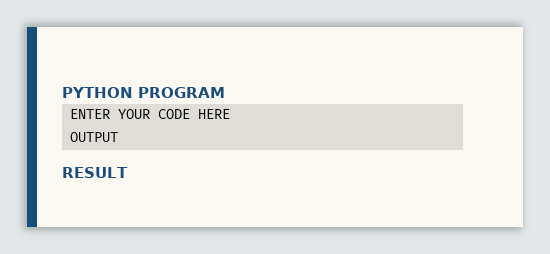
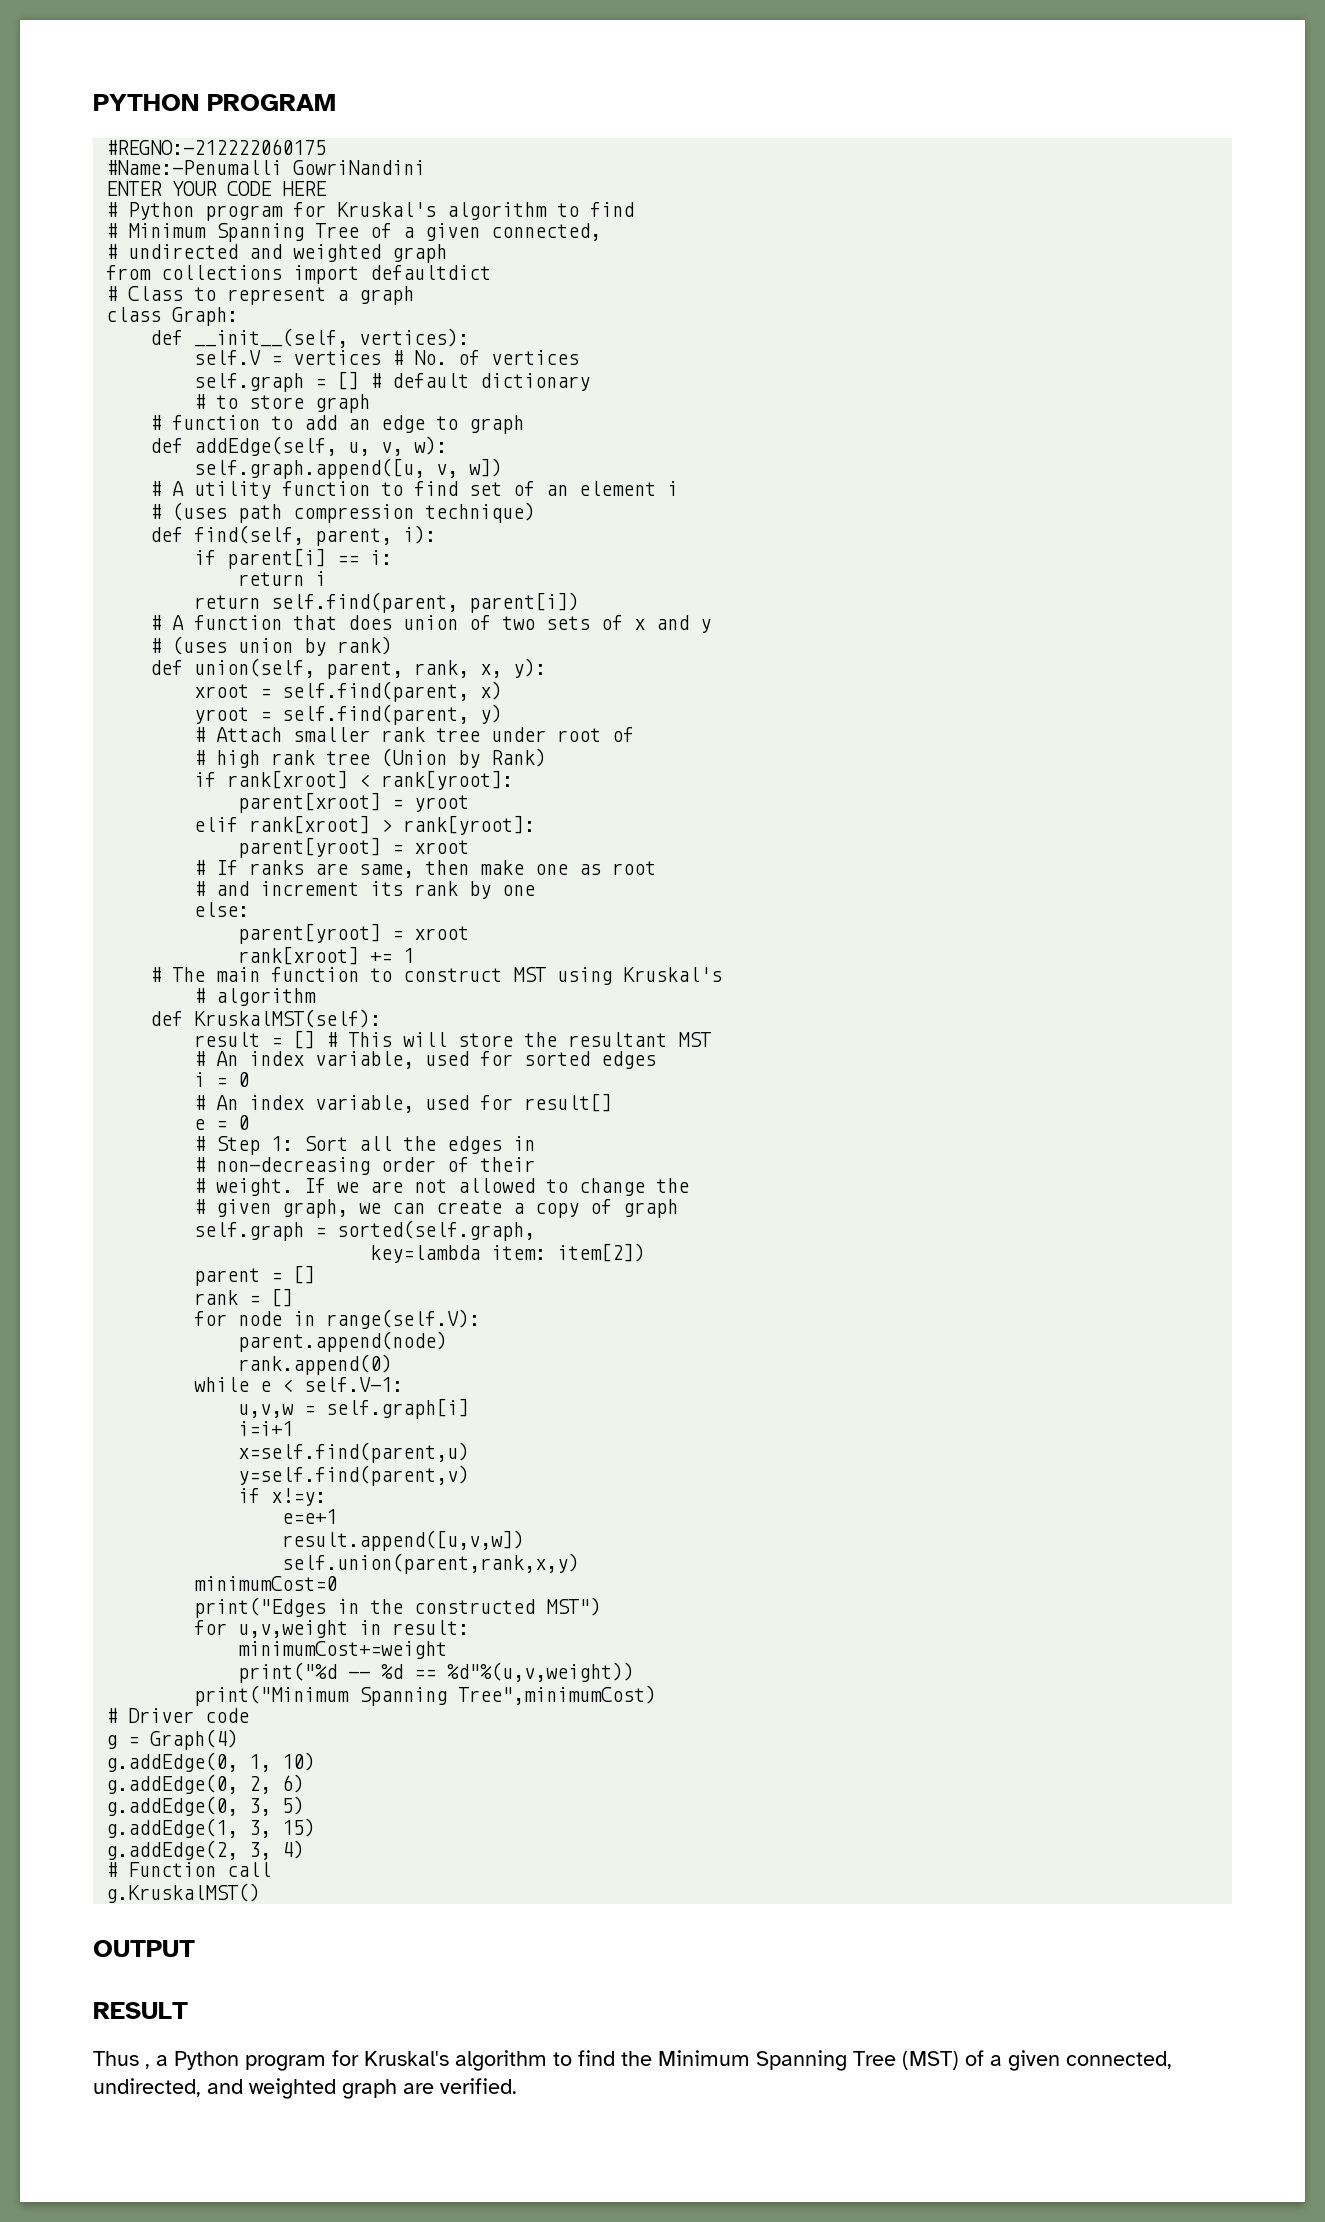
+ #REGNO:-212222060175
+ #Name:-Penumalli GowriNandini
+ # Python program for Kruskal's algorithm to find
+ # Minimum Spanning Tree of a given connected,
+ # undirected and weighted graph
+ from collections import defaultdict
+ # Class to represent a graph
+ class Graph:
+ def __init__(self, vertices):
+ self.V = vertices # No. of vertices
+ self.graph = [] # default dictionary
+ # to store graph
+ # function to add an edge to graph
+ def addEdge(self, u, v, w):
+ self.graph.append([u, v, w])
+ # A utility function to find set of an element i
+ # (uses path compression technique)
+ def find(self, parent, i):
+ if parent[i] == i:
+ return i
+ return self.find(parent, parent[i])
+ # A function that does union of two sets of x and y
+ # (uses union by rank)
+ def union(self, parent, rank, x, y):
+ xroot = self.find(parent, x)
+ yroot = self.find(parent, y)
+ # Attach smaller rank tree under root of
+ # high rank tree (Union by Rank)
+ if rank[xroot] < rank[yroot]:
+ parent[xroot] = yroot
+ elif rank[xroot] > rank[yroot]:
+ parent[yroot] = xroot
+ # If ranks are same, then make one as root
+ # and increment its rank by one
+ else:
+ parent[yroot] = xroot
+ rank[xroot] += 1
+ # The main function to construct MST using Kruskal's
+ # algorithm
+ def KruskalMST(self):
+ result = [] # This will store the resultant MST
+ # An index variable, used for sorted edges
+ i = 0
+ # An index variable, used for result[]
+ e = 0
+ # Step 1: Sort all the edges in
+ # non-decreasing order of their
+ # weight. If we are not allowed to change the
+ # given graph, we can create a copy of graph
+ self.graph = sorted(self.graph,
+ key=lambda item: item[2])
+ parent = []
+ rank = []
+ for node in range(self.V):
+ parent.append(node)
+ rank.append(0)
+ while e < self.V-1:
+ u,v,w = self.graph[i]
+ i=i+1
+ x=self.find(parent,u)
+ y=self.find(parent,v)
+ if x!=y:
+ e=e+1
+ result.append([u,v,w])
+ self.union(parent,rank,x,y)
+ minimumCost=0
+ print("Edges in the constructed MST")
+ for u,v,weight in result:
+ minimumCost+=weight
+ print("%d -- %d == %d"%(u,v,weight))
+ print("Minimum Spanning Tree",minimumCost)
+ # Driver code
+ g = Graph(4)
+ g.addEdge(0, 1, 10)
+ g.addEdge(0, 2, 6)
+ g.addEdge(0, 3, 5)
+ g.addEdge(1, 3, 15)
+ g.addEdge(2, 3, 4)
+ # Function call
+ g.KruskalMST()
  OUTPUT
  RESULT
+ Thus , a Python program for Kruskal's algorithm to find the Minimum Spanning Tree (MST) of a given connected, undirected, and weighted graph are verified.

